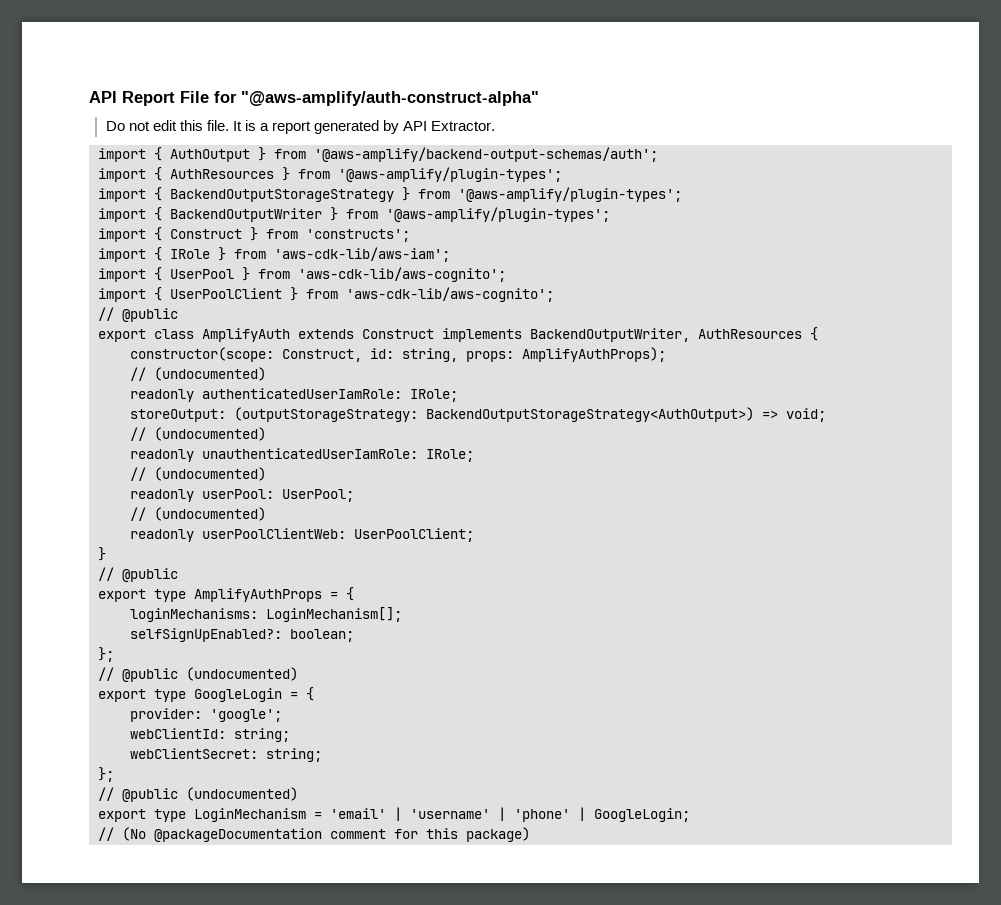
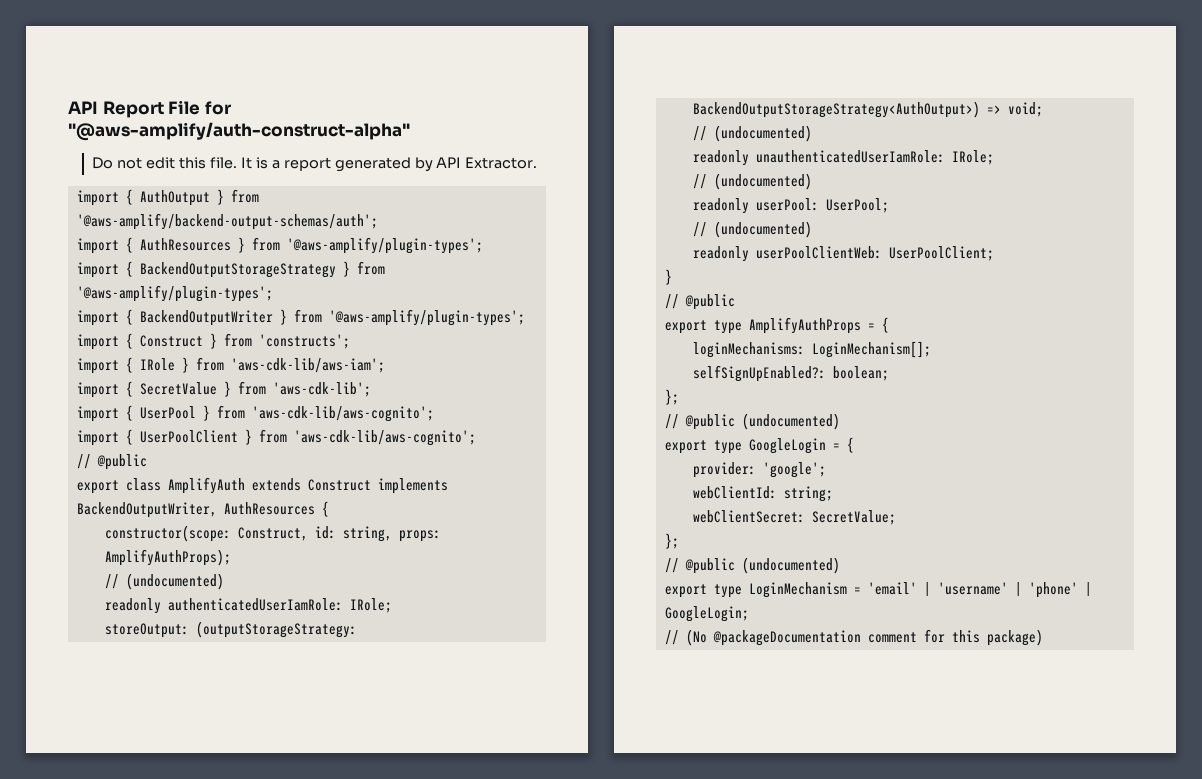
+ import { SecretValue } from 'aws-cdk-lib';
- webClientSecret: string;
+ webClientSecret: SecretValue;

